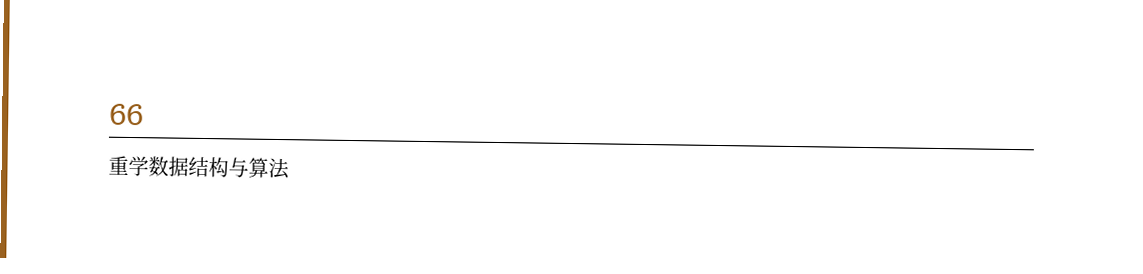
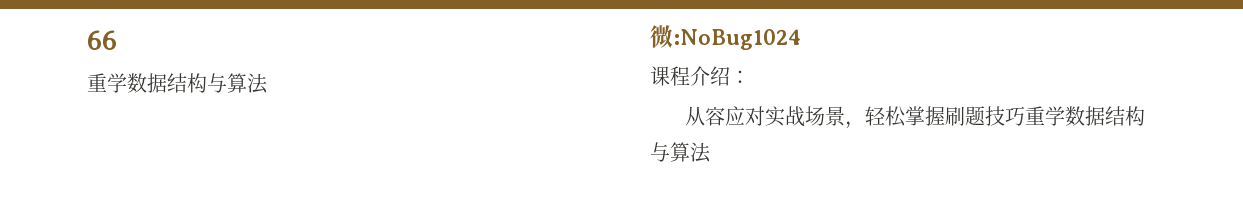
+ 微:NoBug1024
+ 课程介绍：
+ 从容应对实战场景，轻松掌握刷题技巧重学数据结构与算法

